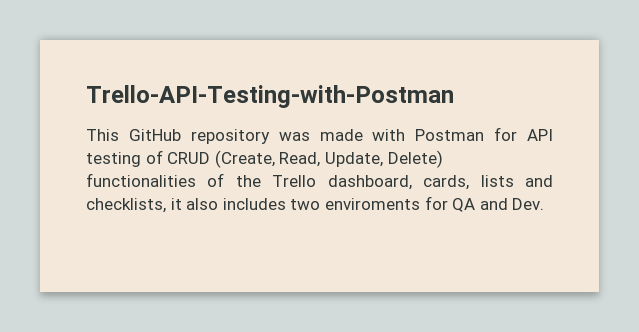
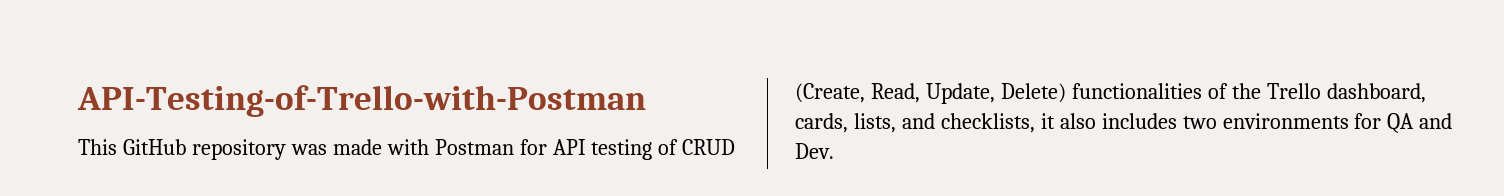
- Trello-API-Testing-with-Postman
+ API-Testing-of-Trello-with-Postman
- This GitHub repository was made with Postman for API testing of CRUD (Create, Read, Update, Delete) functionalities of the Trello dashboard, cards, lists and checklists, it also includes two enviroments for QA and Dev.
+ This GitHub repository was made with Postman for API testing of CRUD (Create, Read, Update, Delete) functionalities of the Trello dashboard, cards, lists, and checklists, it also includes two environments for QA and Dev.

